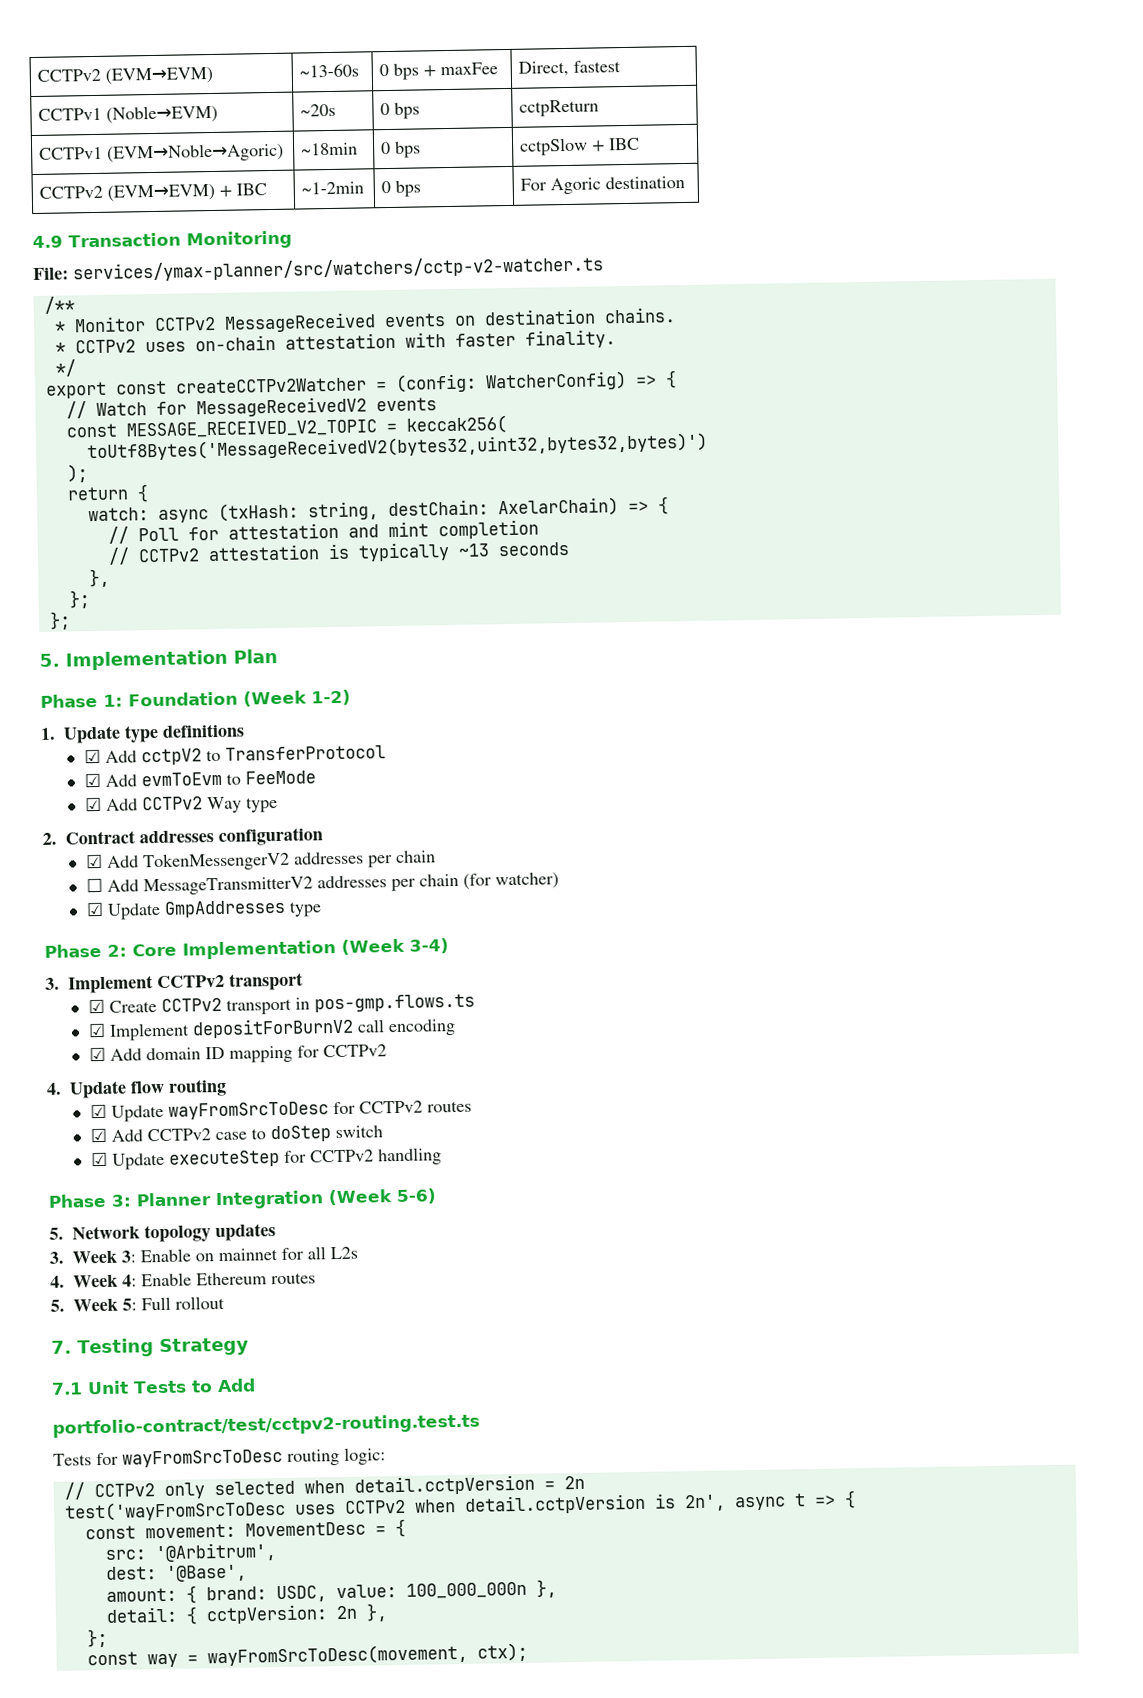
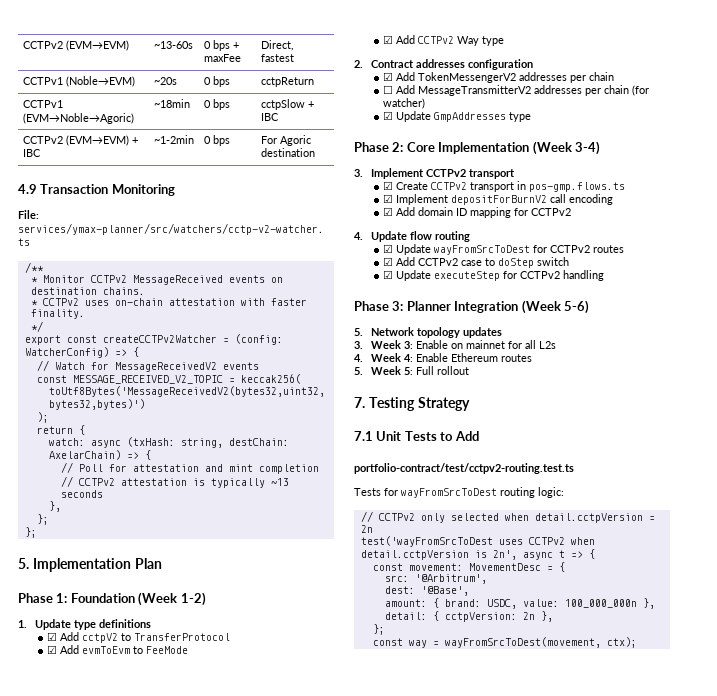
- ☑ Update wayFromSrcToDesc for CCTPv2 routes
+ ☑ Update wayFromSrcToDest for CCTPv2 routes
- Tests for wayFromSrcToDesc routing logic:
+ Tests for wayFromSrcToDest routing logic:
- test('wayFromSrcToDesc uses CCTPv2 when detail.cctpVersion is 2n', async t => {
+ test('wayFromSrcToDest uses CCTPv2 when detail.cctpVersion is 2n', async t => {
- const way = wayFromSrcToDesc(movement, ctx);
+ const way = wayFromSrcToDest(movement, ctx);

